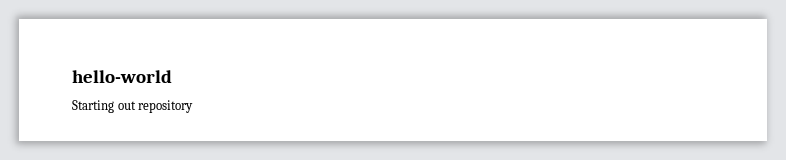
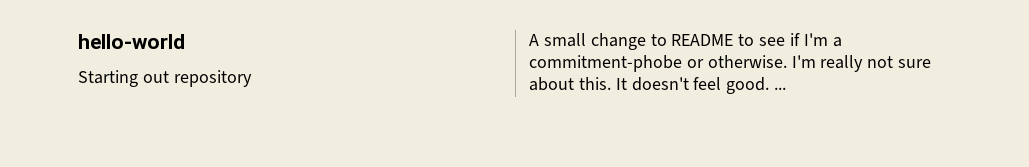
+ A small change to README to see if I'm a commitment-phobe or otherwise. I'm really not sure about this. It doesn't feel good. ...

